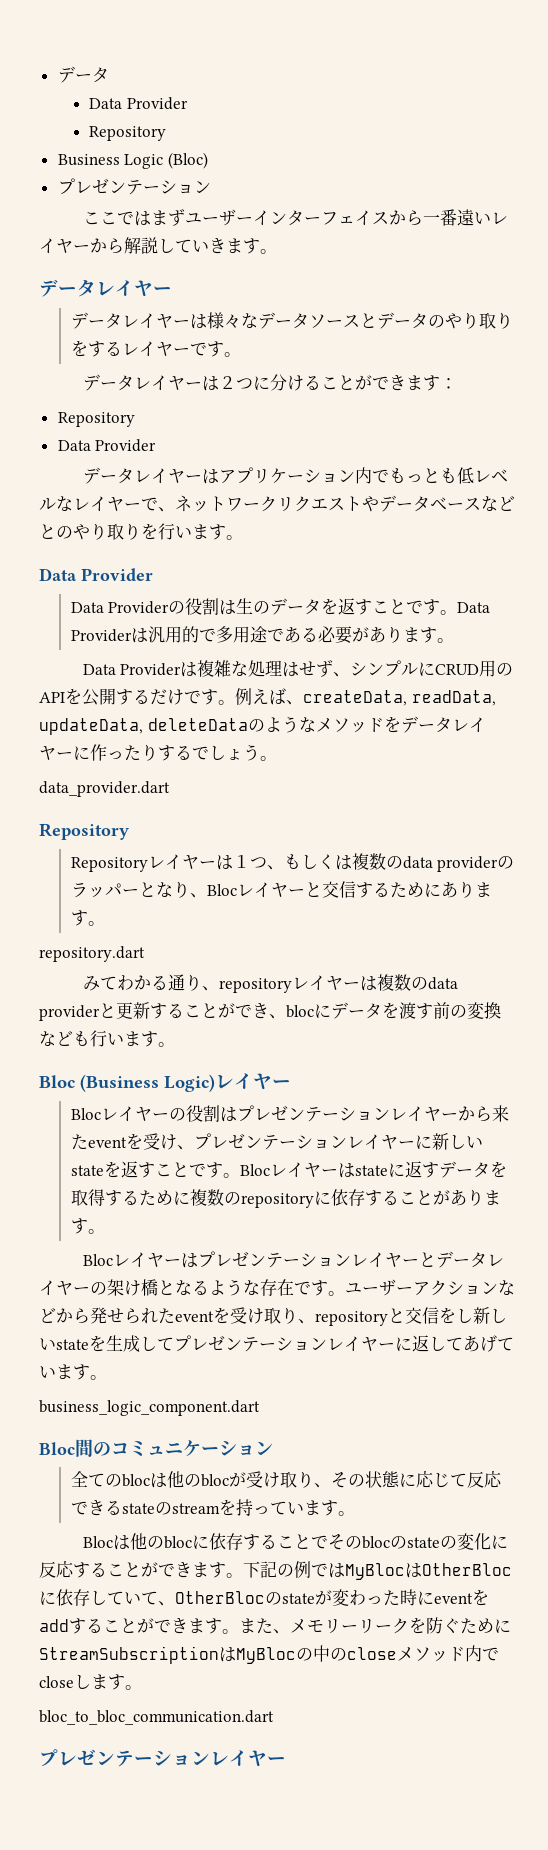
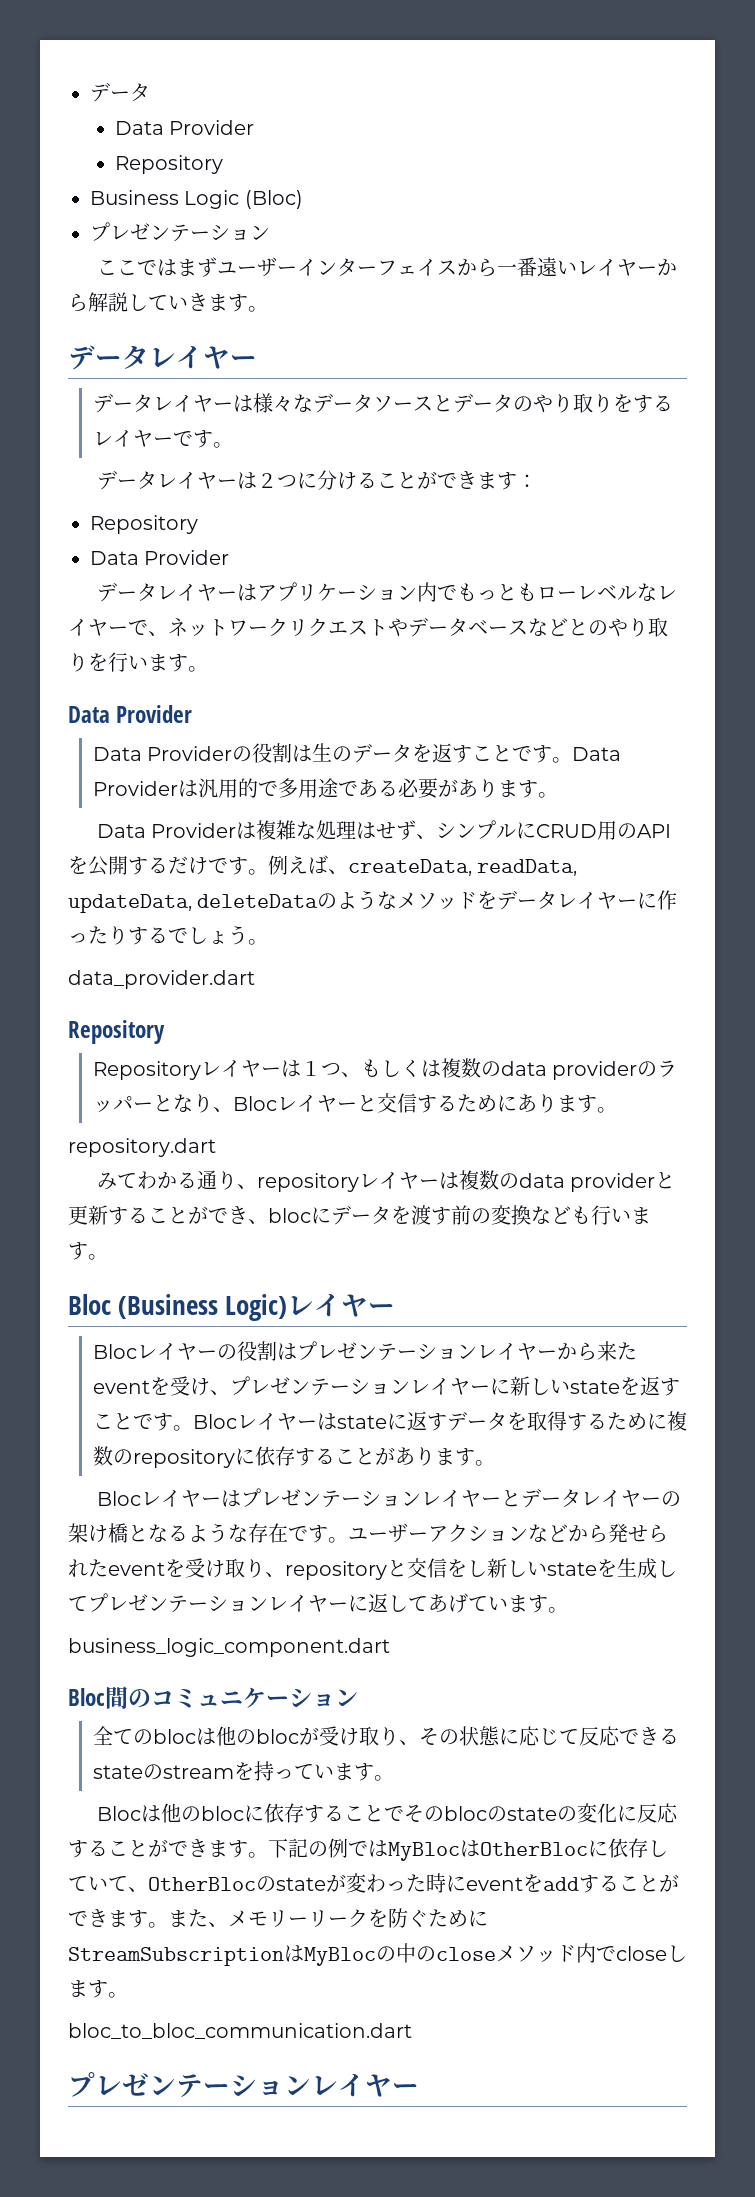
- データレイヤーはアプリケーション内でもっとも低レベルなレイヤーで、ネットワークリクエストやデータベースなどとのやり取りを行います。
+ データレイヤーはアプリケーション内でもっともローレベルなレイヤーで、ネットワークリクエストやデータベースなどとのやり取りを行います。

